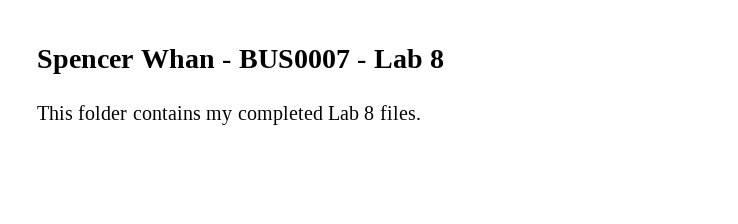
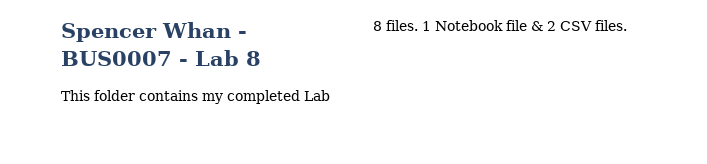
+ 1 Notebook file & 2 CSV files.

